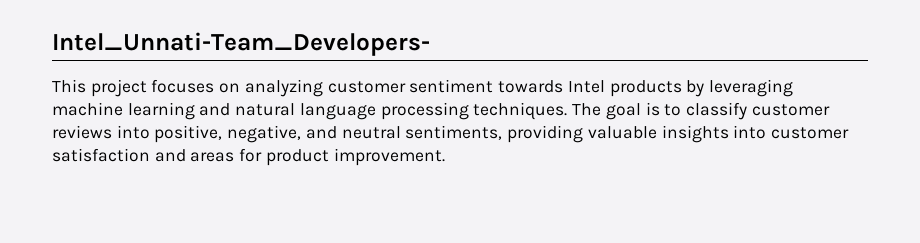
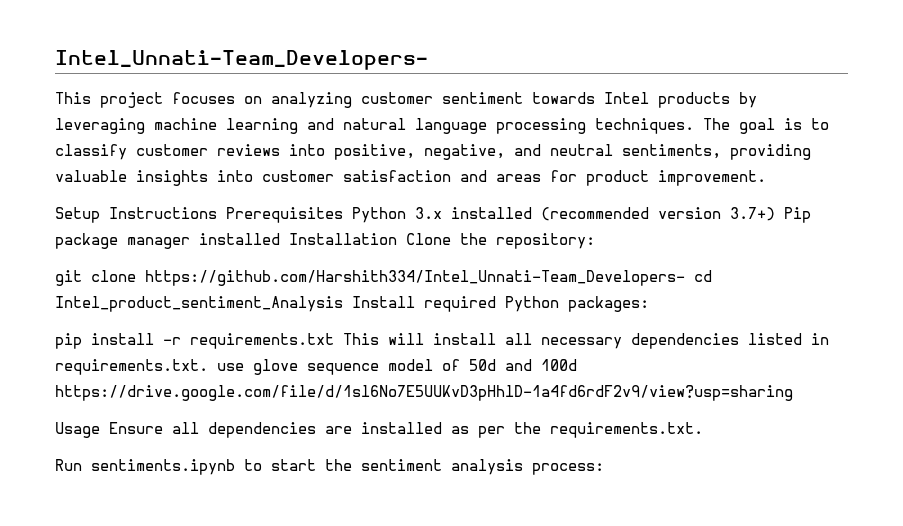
+ Setup Instructions Prerequisites Python 3.x installed (recommended version 3.7+) Pip package manager installed Installation Clone the repository:
+ git clone https://github.com/Harshith334/Intel_Unnati-Team_Developers- cd Intel_product_sentiment_Analysis Install required Python packages:
+ pip install -r requirements.txt This will install all necessary dependencies listed in requirements.txt. use glove sequence model of 50d and 100d https://drive.google.com/file/d/1sl6No7E5UUKvD3pHhlD-1a4fd6rdF2v9/view?usp=sharing
+ Usage Ensure all dependencies are installed as per the requirements.txt.
+ Run sentiments.ipynb to start the sentiment analysis process:

